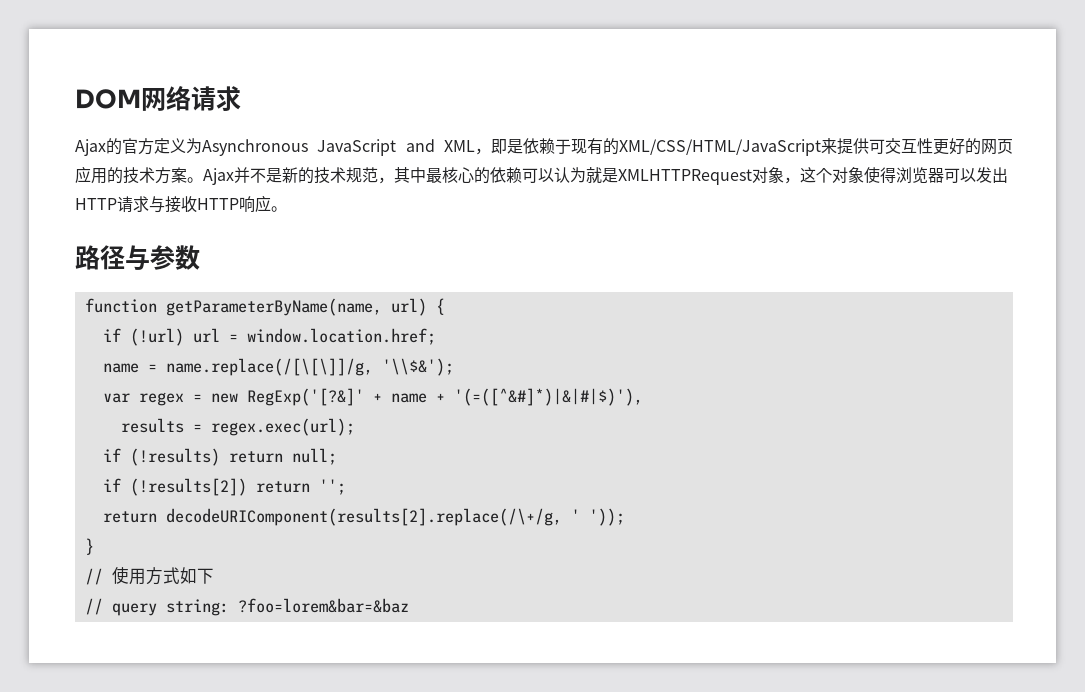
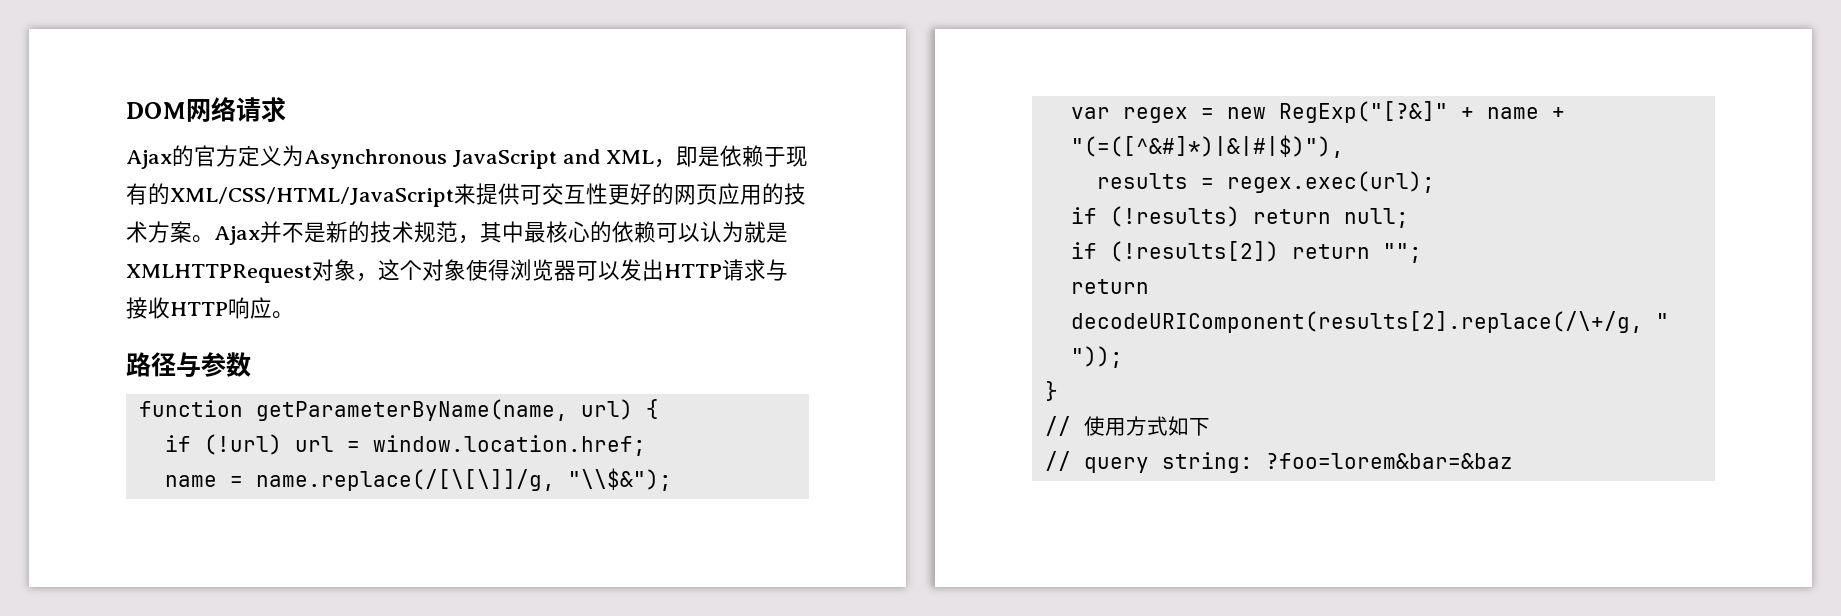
- name = name.replace(/[\[\]]/g, '\\$&');
+ name = name.replace(/[\[\]]/g, "\\$&");
- var regex = new RegExp('[?&]' + name + '(=([^&#]*)|&|#|$)'),
+ var regex = new RegExp("[?&]" + name + "(=([^&#]*)|&|#|$)"),
- if (!results[2]) return '';
+ if (!results[2]) return "";
- return decodeURIComponent(results[2].replace(/\+/g, ' '));
+ return decodeURIComponent(results[2].replace(/\+/g, " "));

